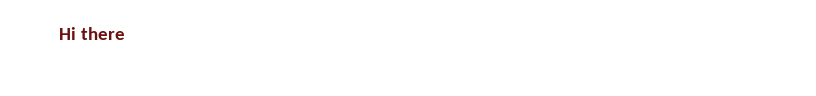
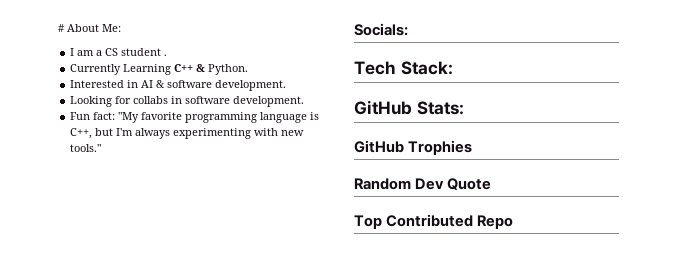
- Hi there
+ # About Me:
+ I am a CS student .
+ Currently Learning C++ & Python.
+ Interested in AI & software development.
+ Looking for collabs in software development.
+ Fun fact: "My favorite programming language is C++, but I'm always experimenting with new tools."
+ Socials:
+ Tech Stack:
+ GitHub Stats:
+ GitHub Trophies
+ Random Dev Quote
+ Top Contributed Repo

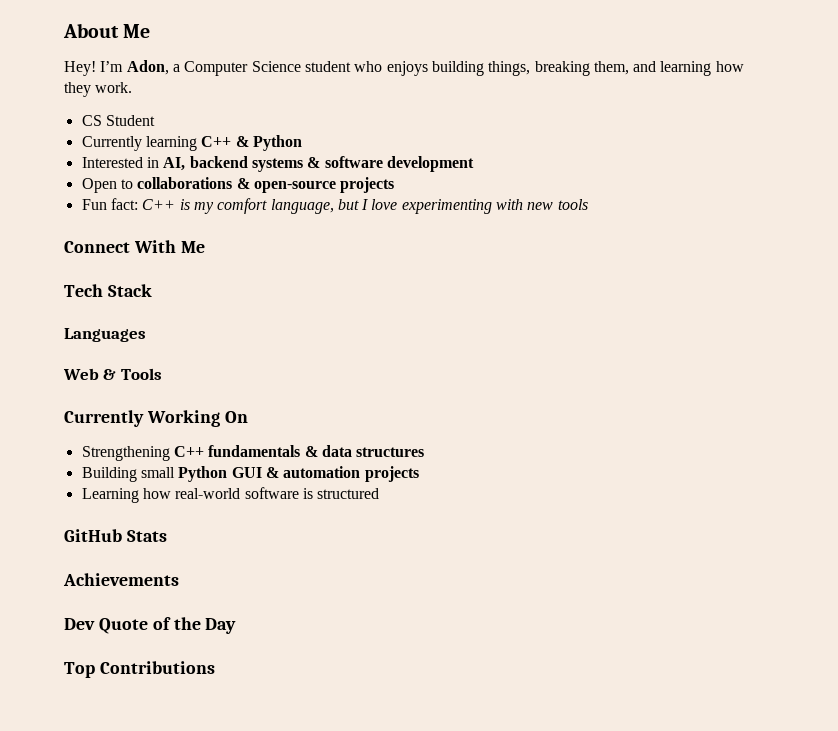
- # About Me:
- I am a CS student .
- Currently Learning C++ & Python.
+ About Me
+ Hey! I’m Adon, a Computer Science student who enjoys building things, breaking them, and learning how they work.
+ CS Student
+ Currently learning C++ & Python
- Interested in AI & software development.
- Looking for collabs in software development.
- Fun fact: "My favorite programming language is C++, but I'm always experimenting with new tools."
- Socials:
- Tech Stack:
- GitHub Stats:
- GitHub Trophies
- Random Dev Quote
+ Interested in AI, backend systems & software development
+ Open to collaborations & open-source projects
+ Fun fact: C++ is my comfort language, but I love experimenting with new tools
+ Connect With Me
+ Tech Stack
+ Languages
+ Web & Tools
+ Currently Working On
+ Strengthening C++ fundamentals & data structures
+ Building small Python GUI & automation projects
+ Learning how real-world software is structured
+ GitHub Stats
+ Achievements
+ Dev Quote of the Day
- Top Contributed Repo
+ Top Contributions

